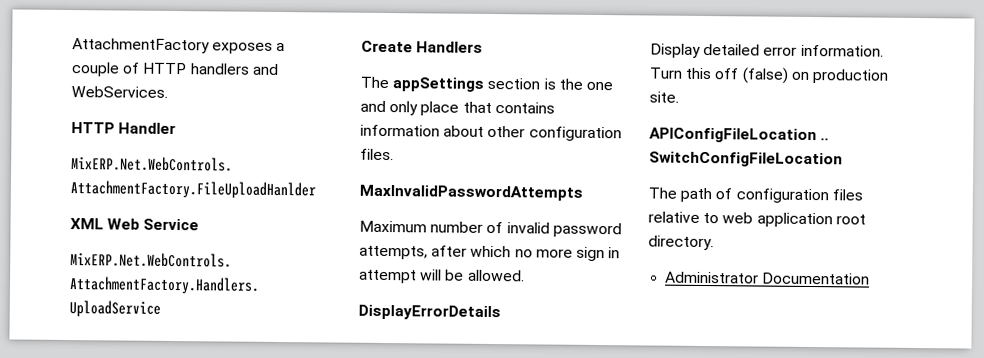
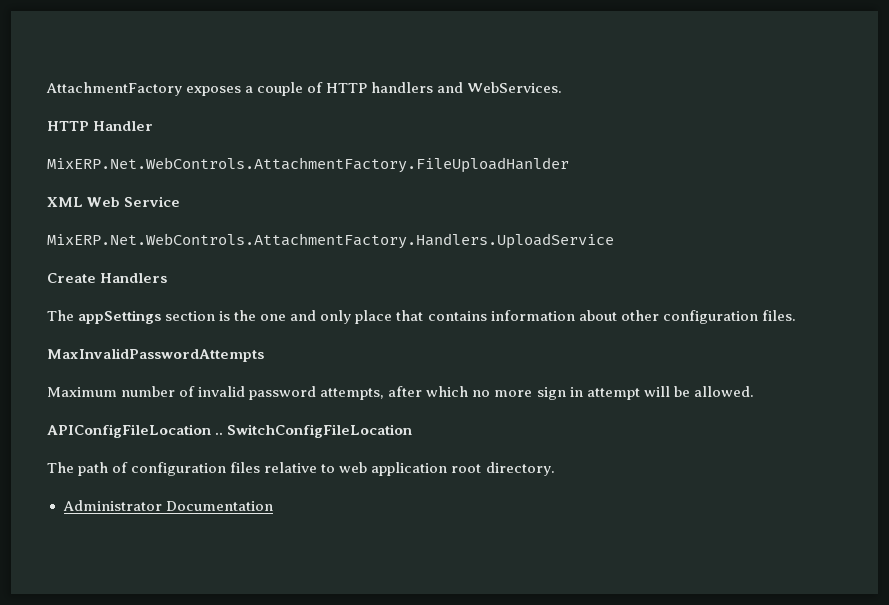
- DisplayErrorDetails
- Display detailed error information. Turn this off (false) on production site.

